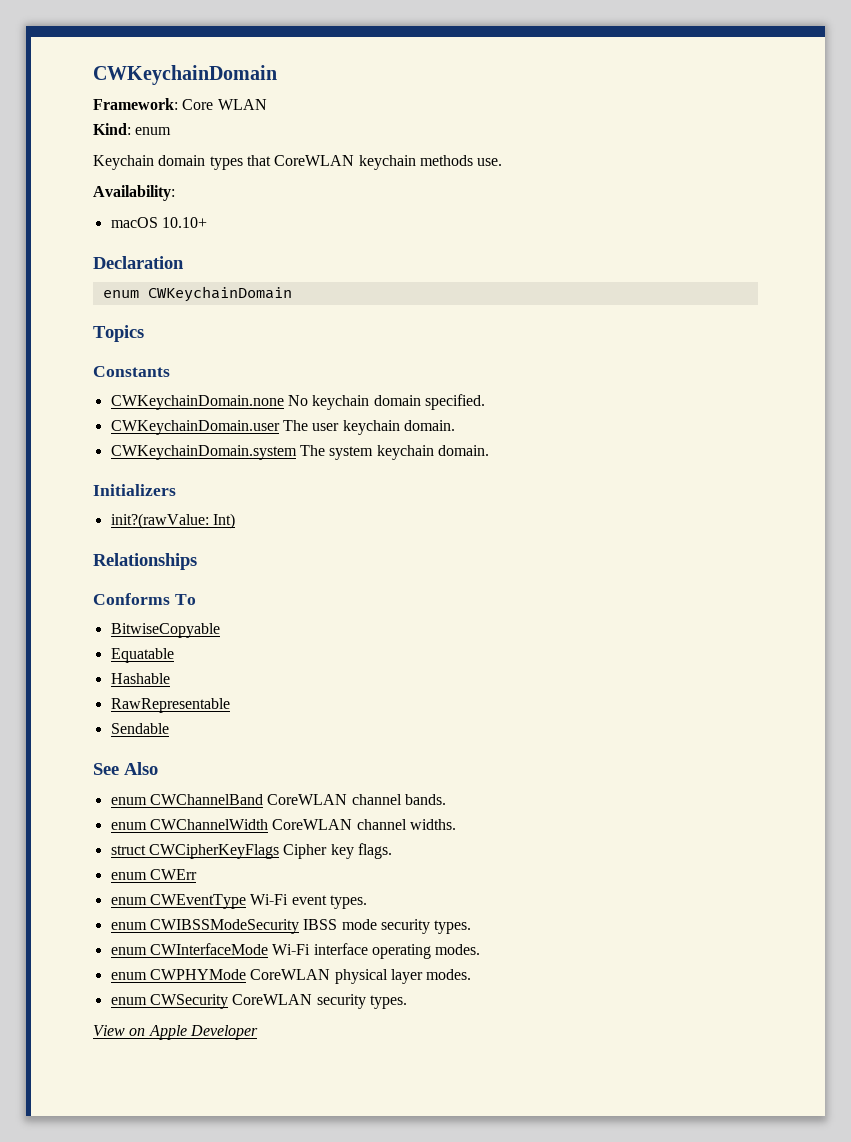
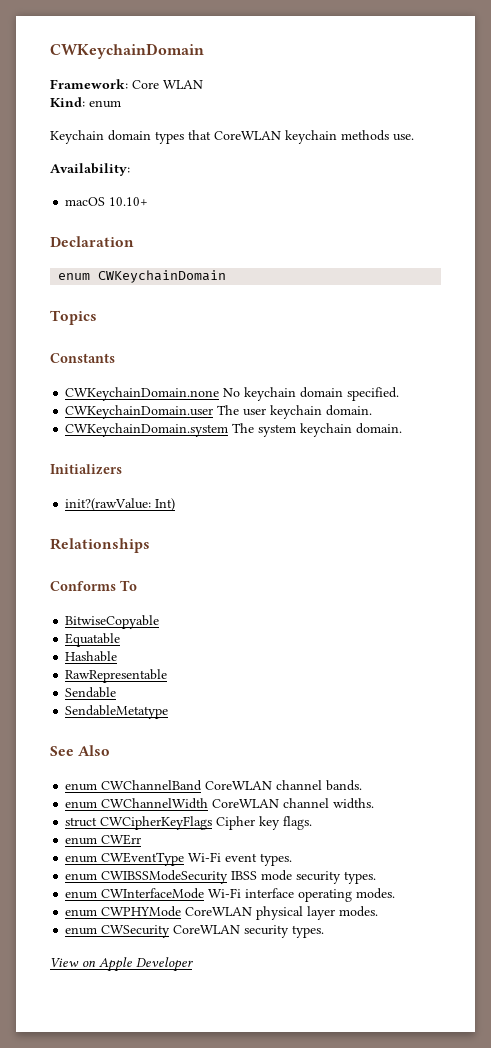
+ SendableMetatype

